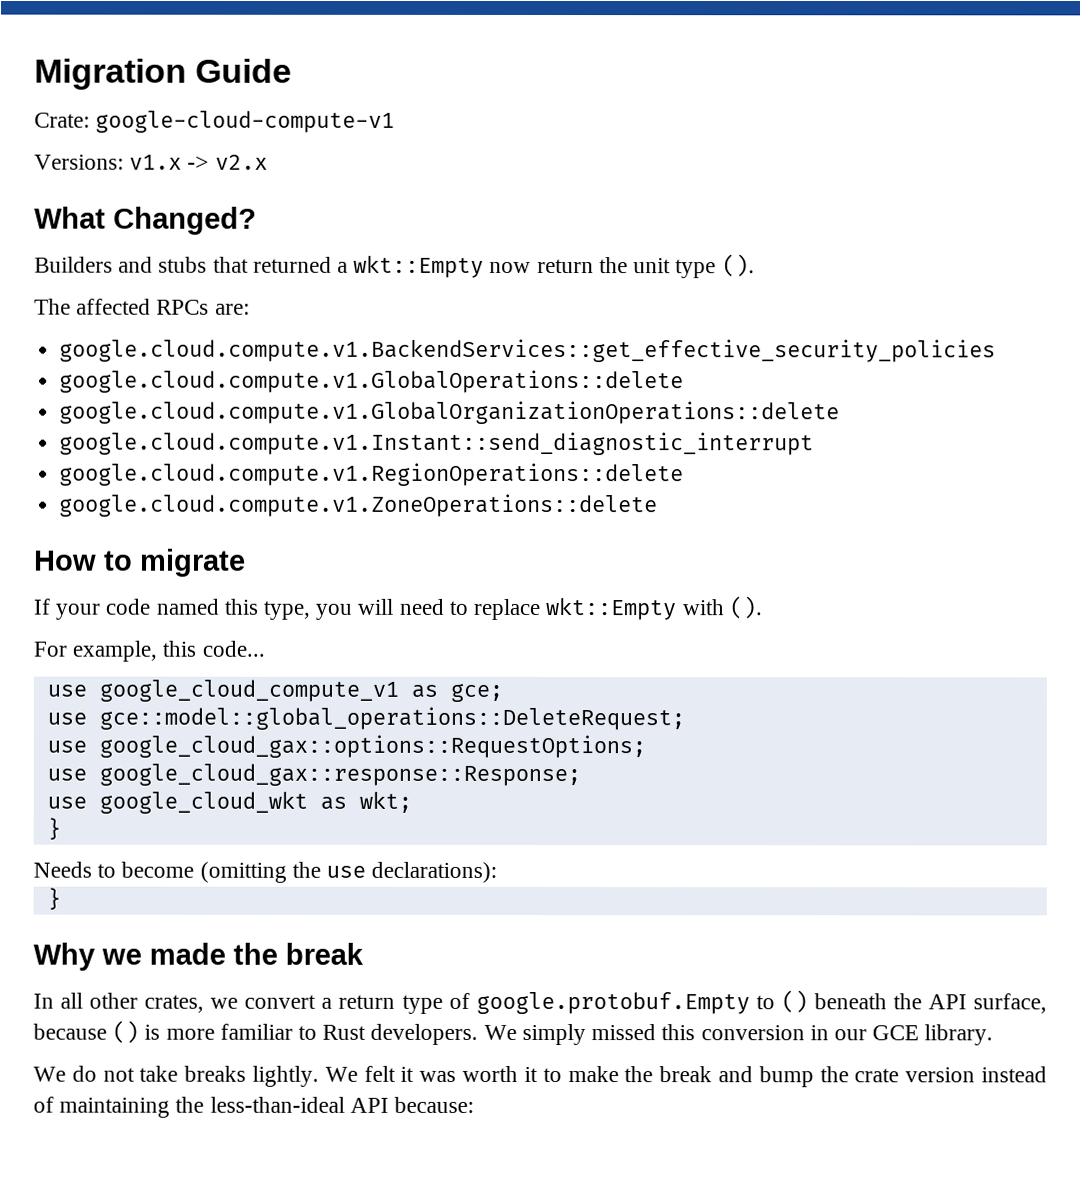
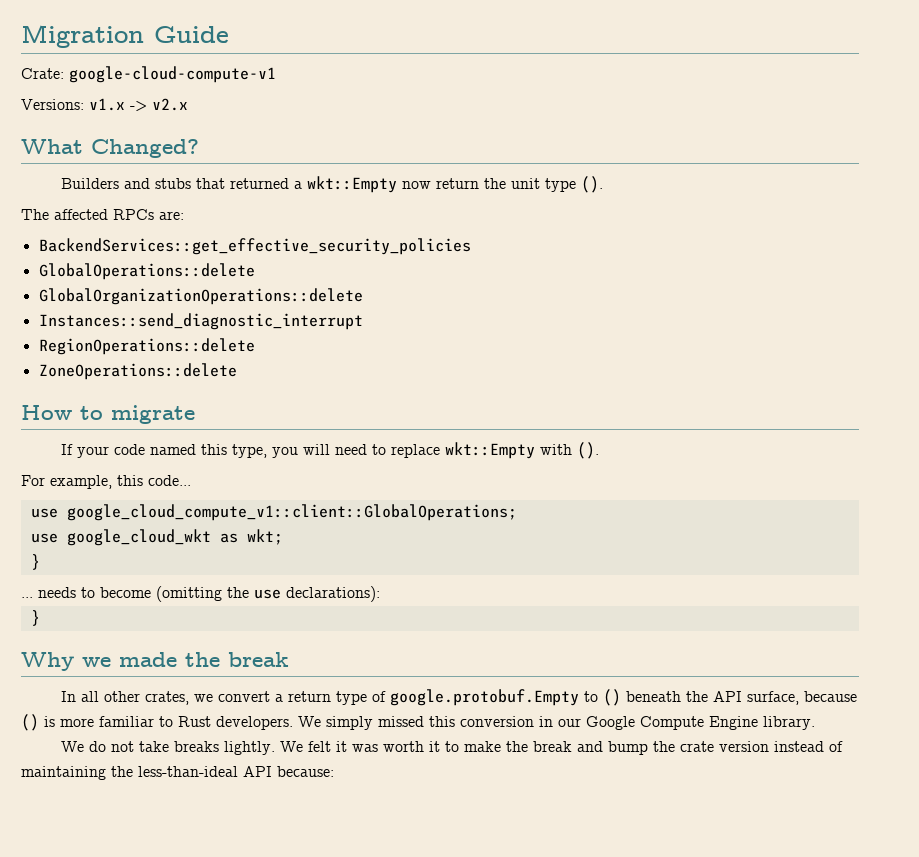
- google.cloud.compute.v1.BackendServices::get_effective_security_policies
- google.cloud.compute.v1.GlobalOperations::delete
- google.cloud.compute.v1.GlobalOrganizationOperations::delete
- google.cloud.compute.v1.Instant::send_diagnostic_interrupt
- google.cloud.compute.v1.RegionOperations::delete
- google.cloud.compute.v1.ZoneOperations::delete
+ BackendServices::get_effective_security_policies
+ GlobalOperations::delete
+ GlobalOrganizationOperations::delete
+ Instances::send_diagnostic_interrupt
+ RegionOperations::delete
+ ZoneOperations::delete
- use google_cloud_compute_v1 as gce;
- use gce::model::global_operations::DeleteRequest;
- use google_cloud_gax::options::RequestOptions;
- use google_cloud_gax::response::Response;
+ use google_cloud_compute_v1::client::GlobalOperations;
- Needs to become (omitting the use declarations):
+ ... needs to become (omitting the use declarations):
- We simply missed this conversion in our GCE library.
+ We simply missed this conversion in our Google Compute Engine library.

